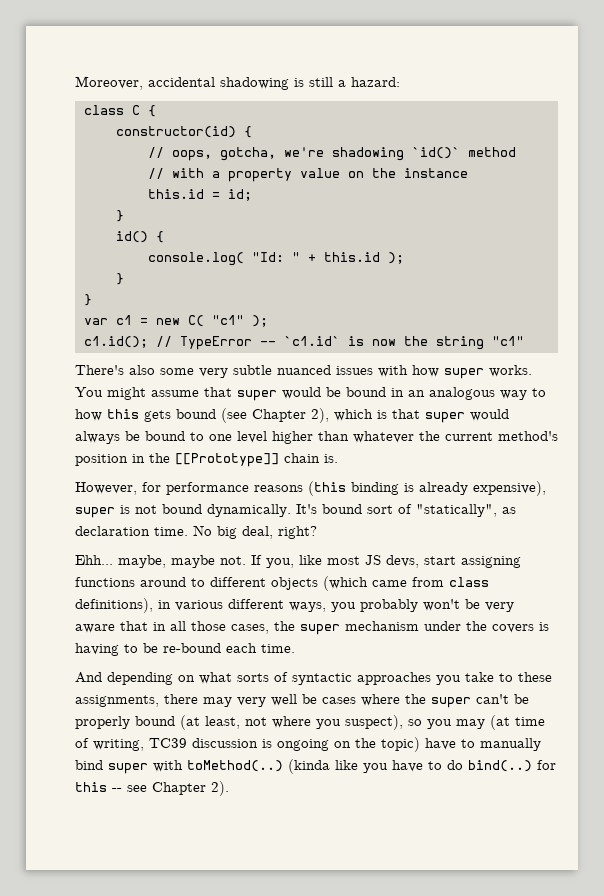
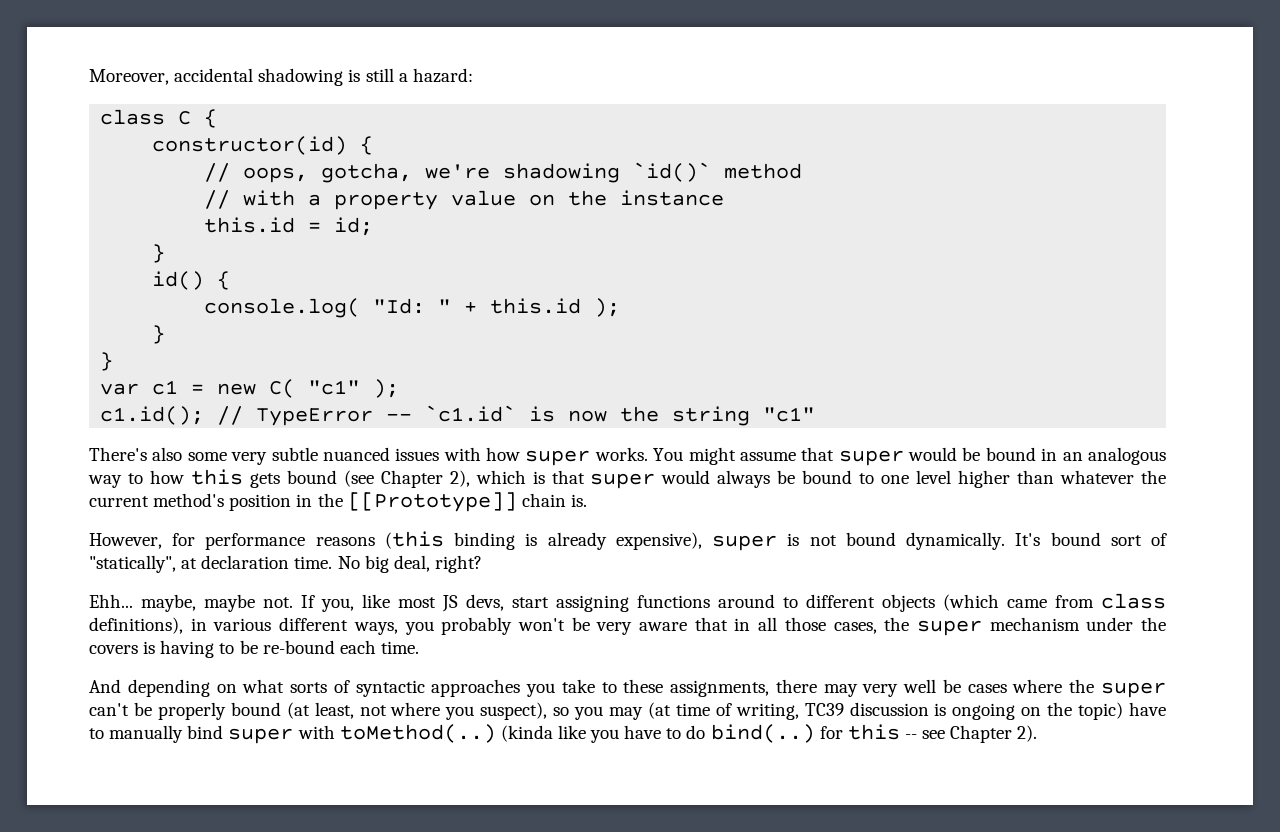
- It's bound sort of "statically", as declaration time.
+ It's bound sort of "statically", at declaration time.

